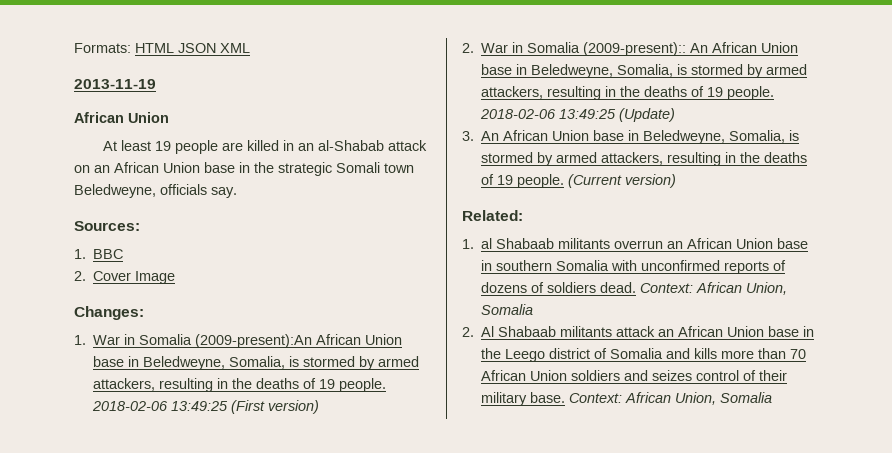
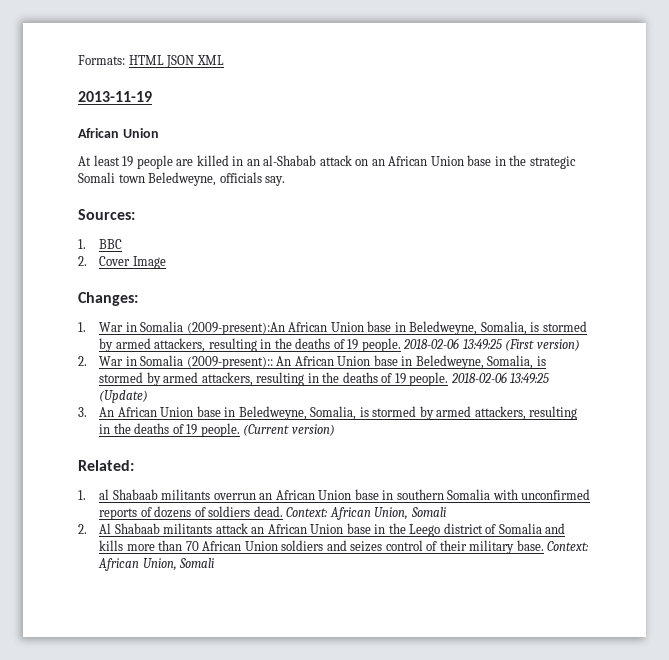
- 1. al Shabaab militants overrun an African Union base in southern Somalia with unconfirmed reports of dozens of soldiers dead. Context: African Union, Somalia
+ 1. al Shabaab militants overrun an African Union base in southern Somalia with unconfirmed reports of dozens of soldiers dead. Context: African Union, Somali
- 2. Al Shabaab militants attack an African Union base in the Leego district of Somalia and kills more than 70 African Union soldiers and seizes control of their military base. Context: African Union, Somalia
+ 2. Al Shabaab militants attack an African Union base in the Leego district of Somalia and kills more than 70 African Union soldiers and seizes control of their military base. Context: African Union, Somali

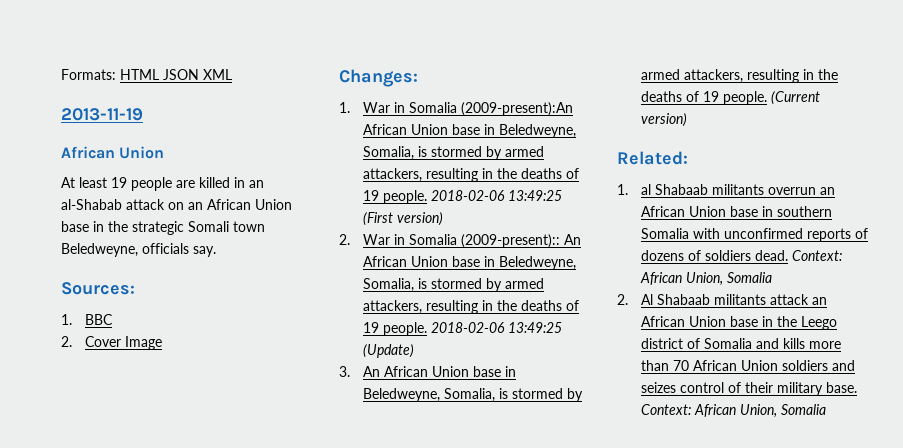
- 1. al Shabaab militants overrun an African Union base in southern Somalia with unconfirmed reports of dozens of soldiers dead. Context: African Union, Somali
+ 1. al Shabaab militants overrun an African Union base in southern Somalia with unconfirmed reports of dozens of soldiers dead. Context: African Union, Somalia
- 2. Al Shabaab militants attack an African Union base in the Leego district of Somalia and kills more than 70 African Union soldiers and seizes control of their military base. Context: African Union, Somali
+ 2. Al Shabaab militants attack an African Union base in the Leego district of Somalia and kills more than 70 African Union soldiers and seizes control of their military base. Context: African Union, Somalia

